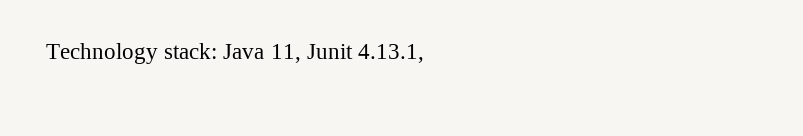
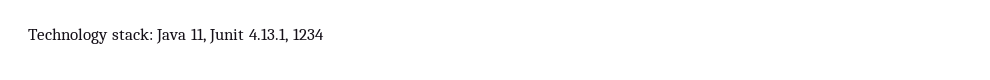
- Technology stack: Java 11, Junit 4.13.1,
+ Technology stack: Java 11, Junit 4.13.1, 1234

